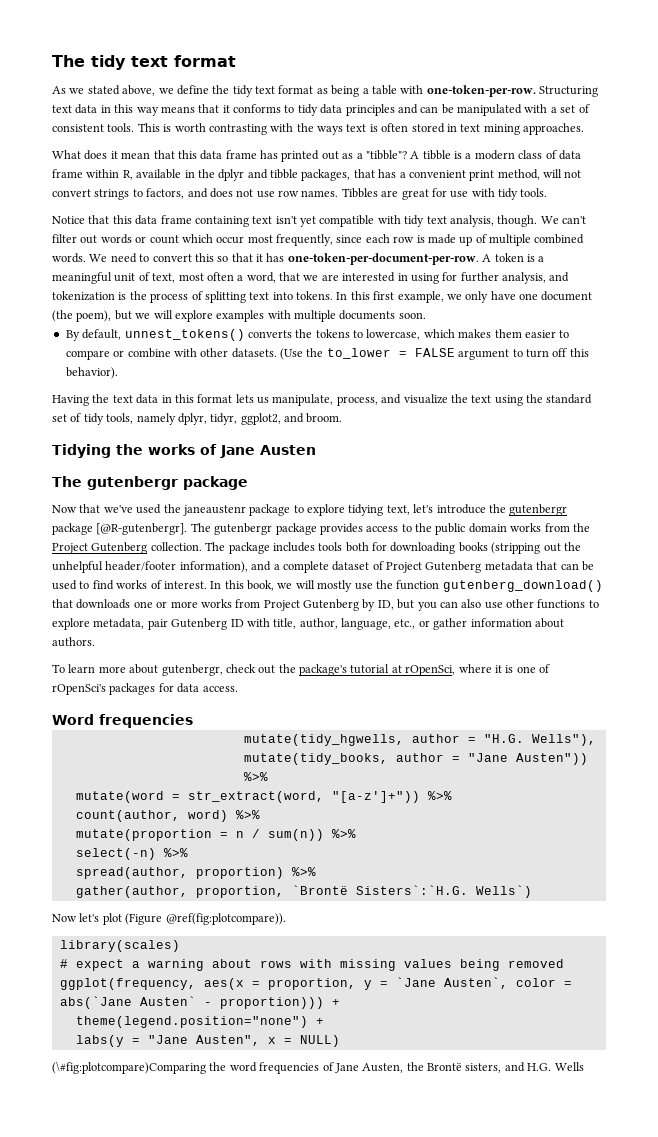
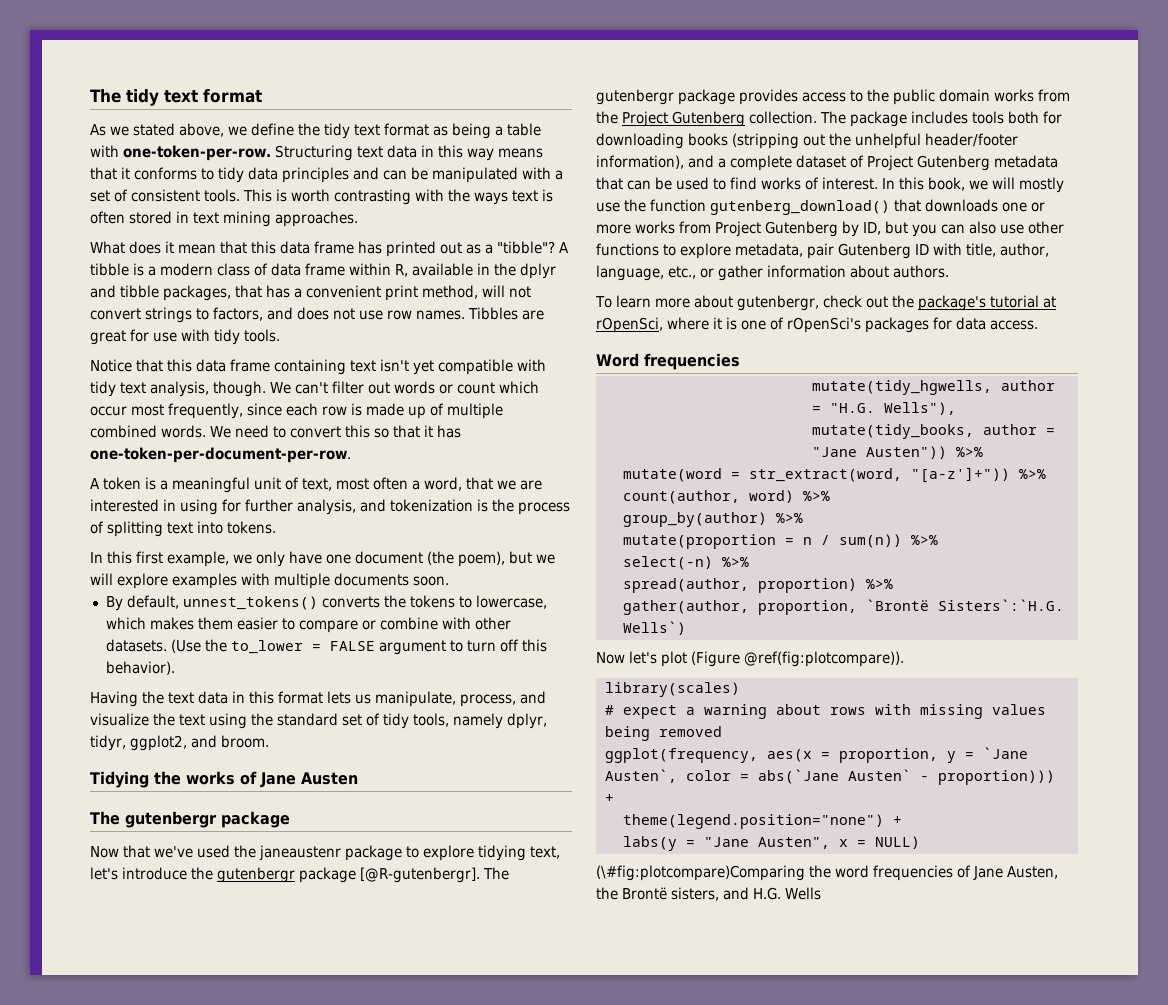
- We need to convert this so that it has one-token-per-document-per-row. A token is a meaningful unit of text, most often a word, that we are interested in using for further analysis, and tokenization is the process of splitting text into tokens. In this first example, we only have one document (the poem), but we will explore examples with multiple documents soon.
+ We need to convert this so that it has one-token-per-document-per-row.
+ A token is a meaningful unit of text, most often a word, that we are interested in using for further analysis, and tokenization is the process of splitting text into tokens.
+ In this first example, we only have one document (the poem), but we will explore examples with multiple documents soon.
+ group_by(author) %>%

